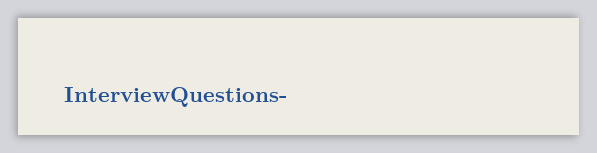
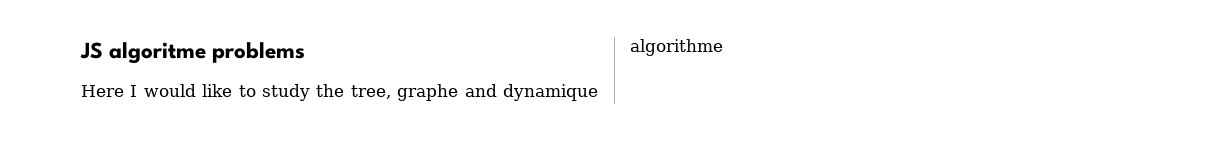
- InterviewQuestions-
+ JS algoritme problems
+ Here I would like to study the tree, graphe and dynamique algorithme

